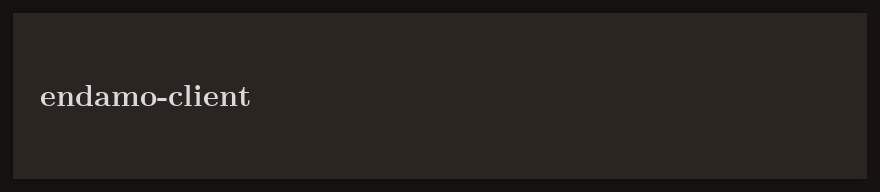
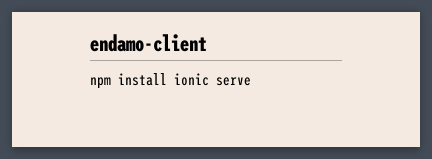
+ npm install ionic serve

